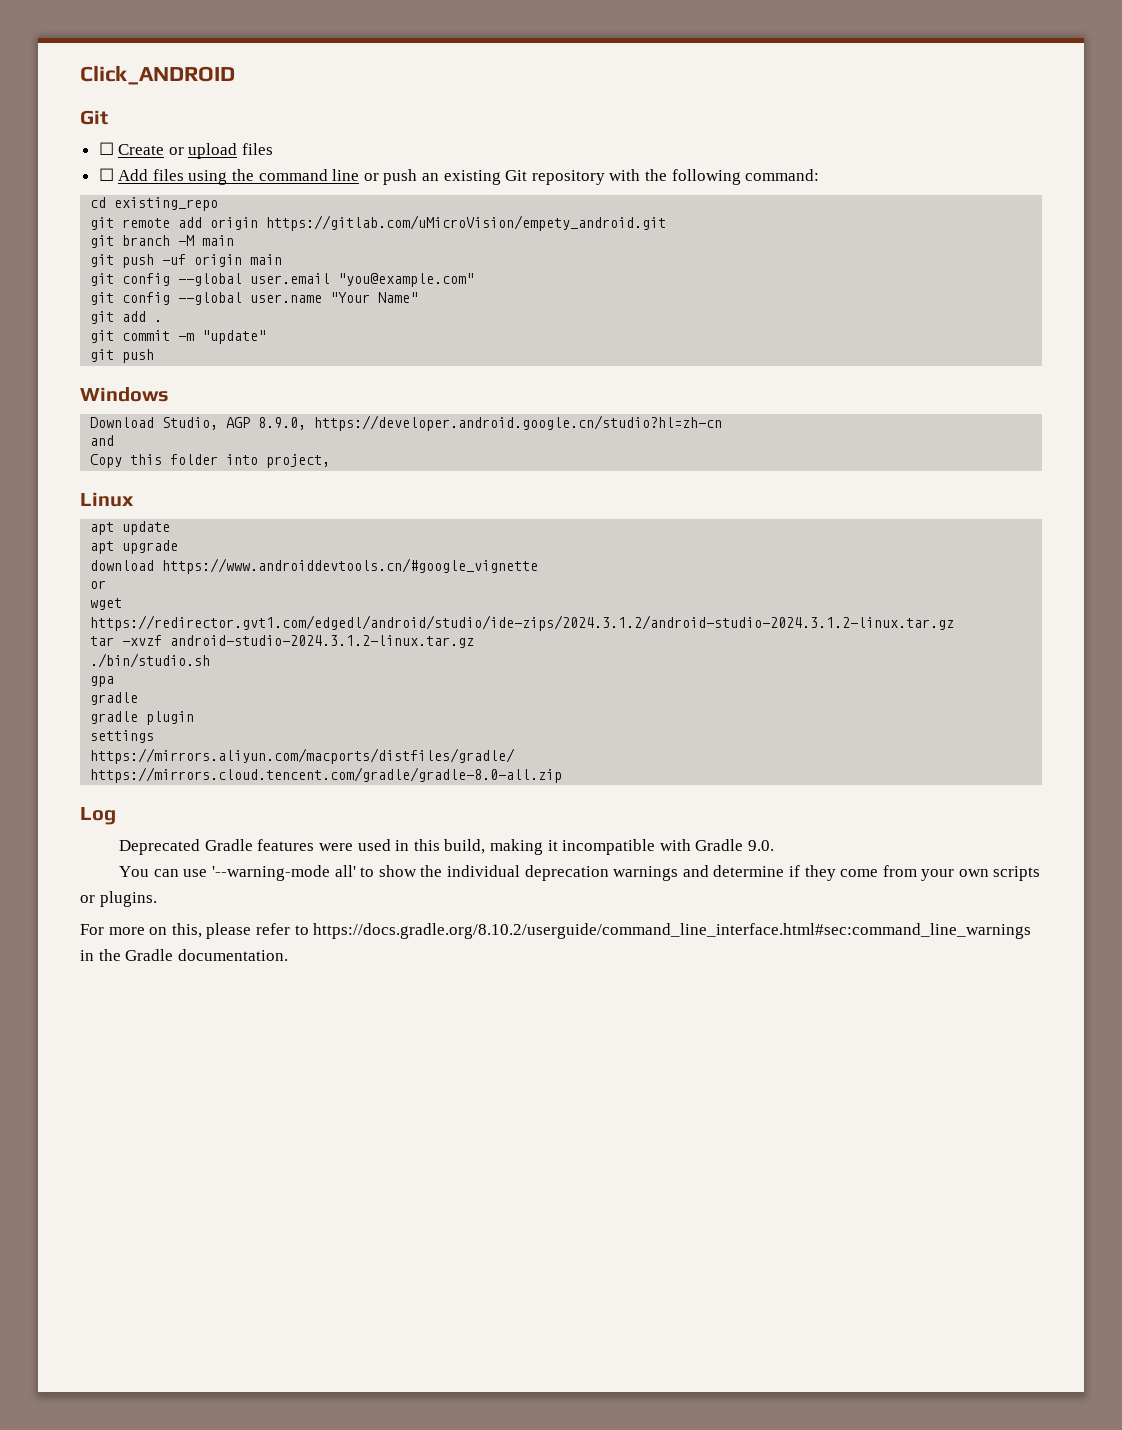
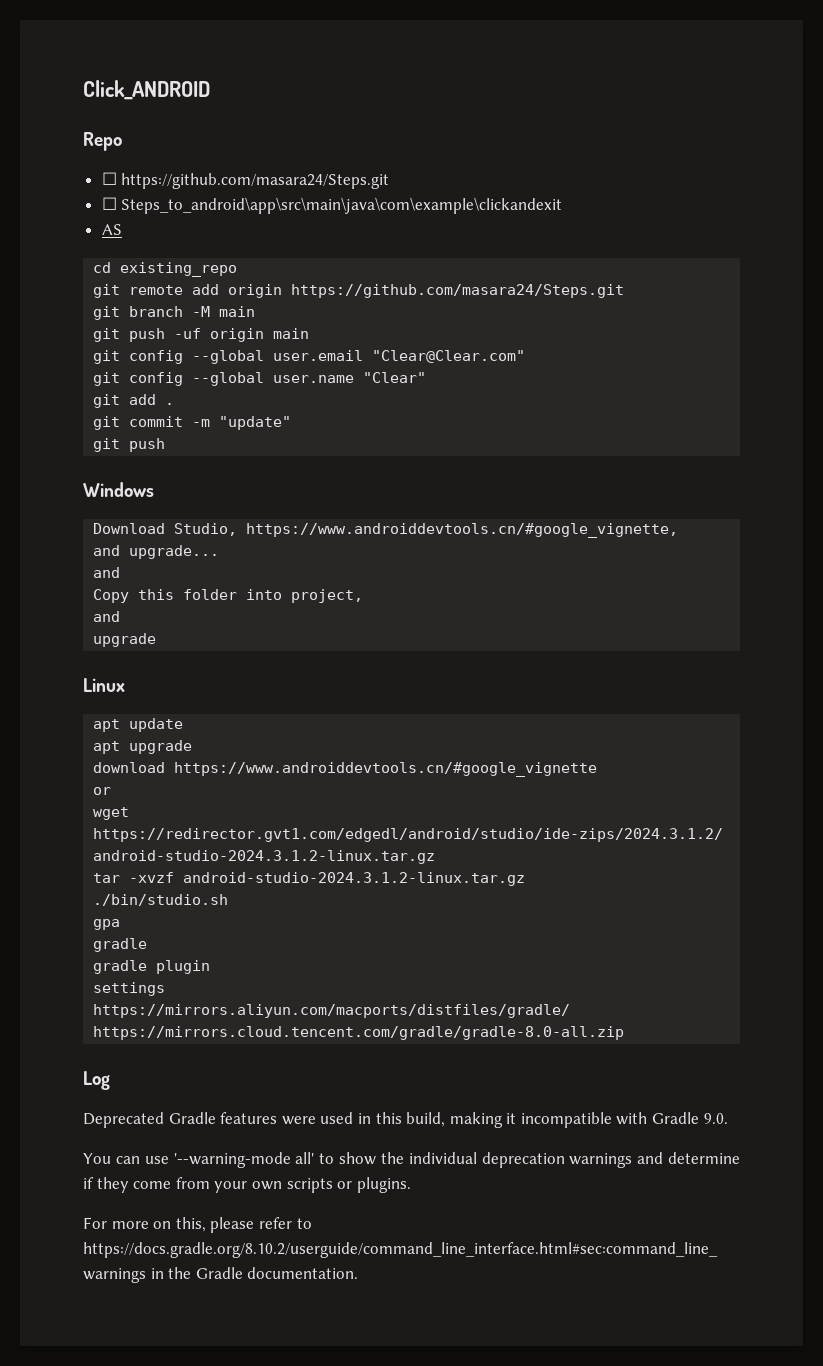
  Click_ANDROID
- Git
- ☐ Create or upload files
- ☐ Add files using the command line or push an existing Git repository with the following command:
+ Repo
+ ☐ https://github.com/masara24/Steps.git
+ ☐ Steps_to_android\app\src\main\java\com\example\clickandexit
+ AS
- git remote add origin https://gitlab.com/uMicroVision/empety_android.git
+ git remote add origin https://github.com/masara24/Steps.git
- git config --global user.email "you@example.com"
+ git config --global user.email "Clear@Clear.com"
- git config --global user.name "Your Name"
+ git config --global user.name "Clear"
- Download Studio, AGP 8.9.0, https://developer.android.google.cn/studio?hl=zh-cn
+ Download Studio, https://www.androiddevtools.cn/#google_vignette,
+ and upgrade...
  Copy this folder into project,
+ and
+ upgrade

